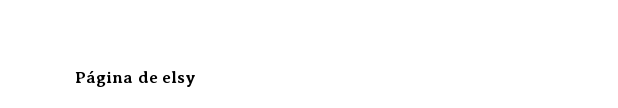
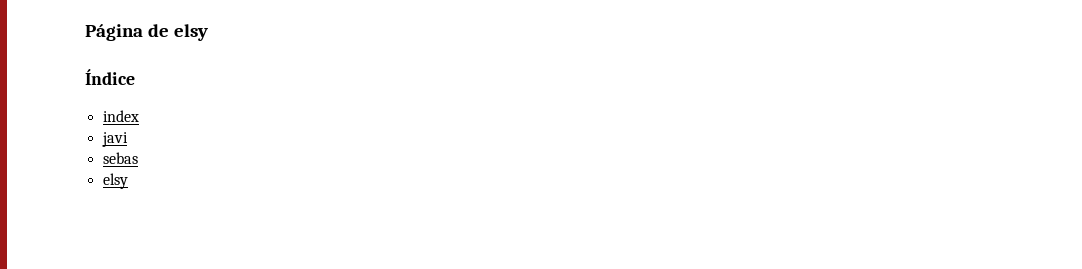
+ Índice
+ index
+ javi
+ sebas
+ elsy

